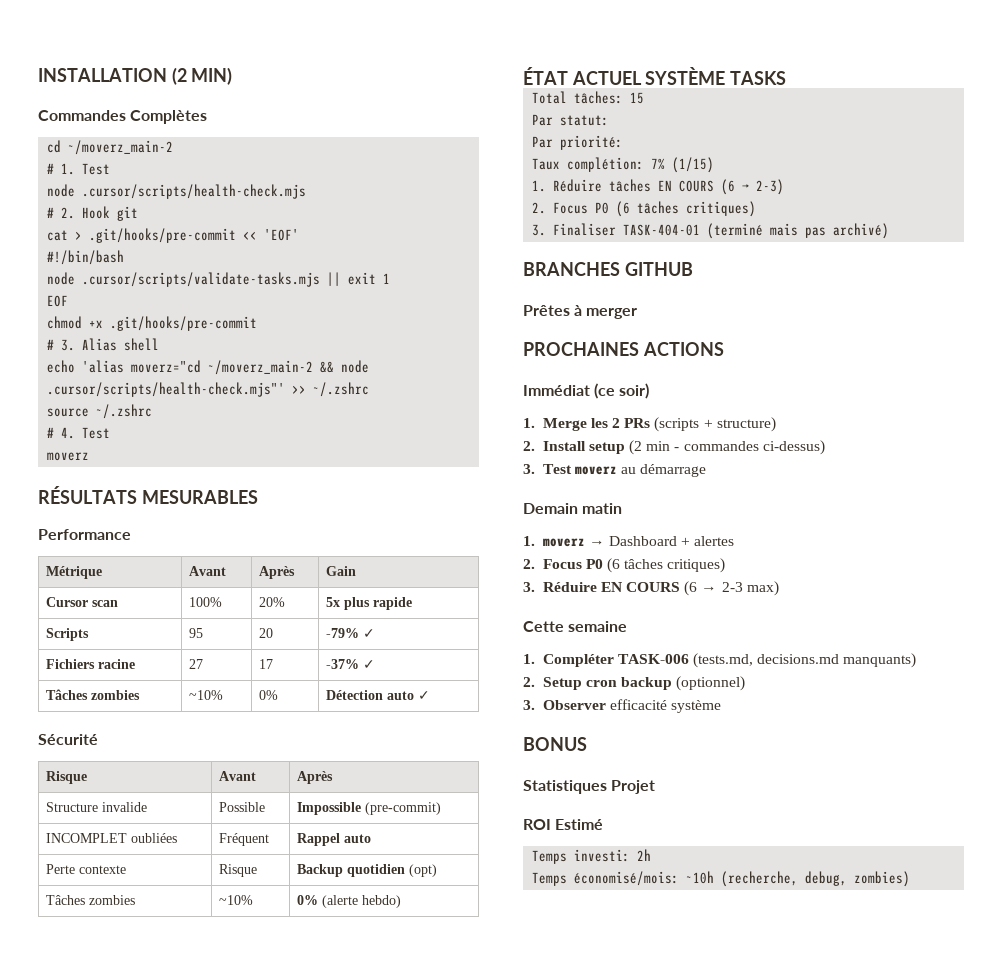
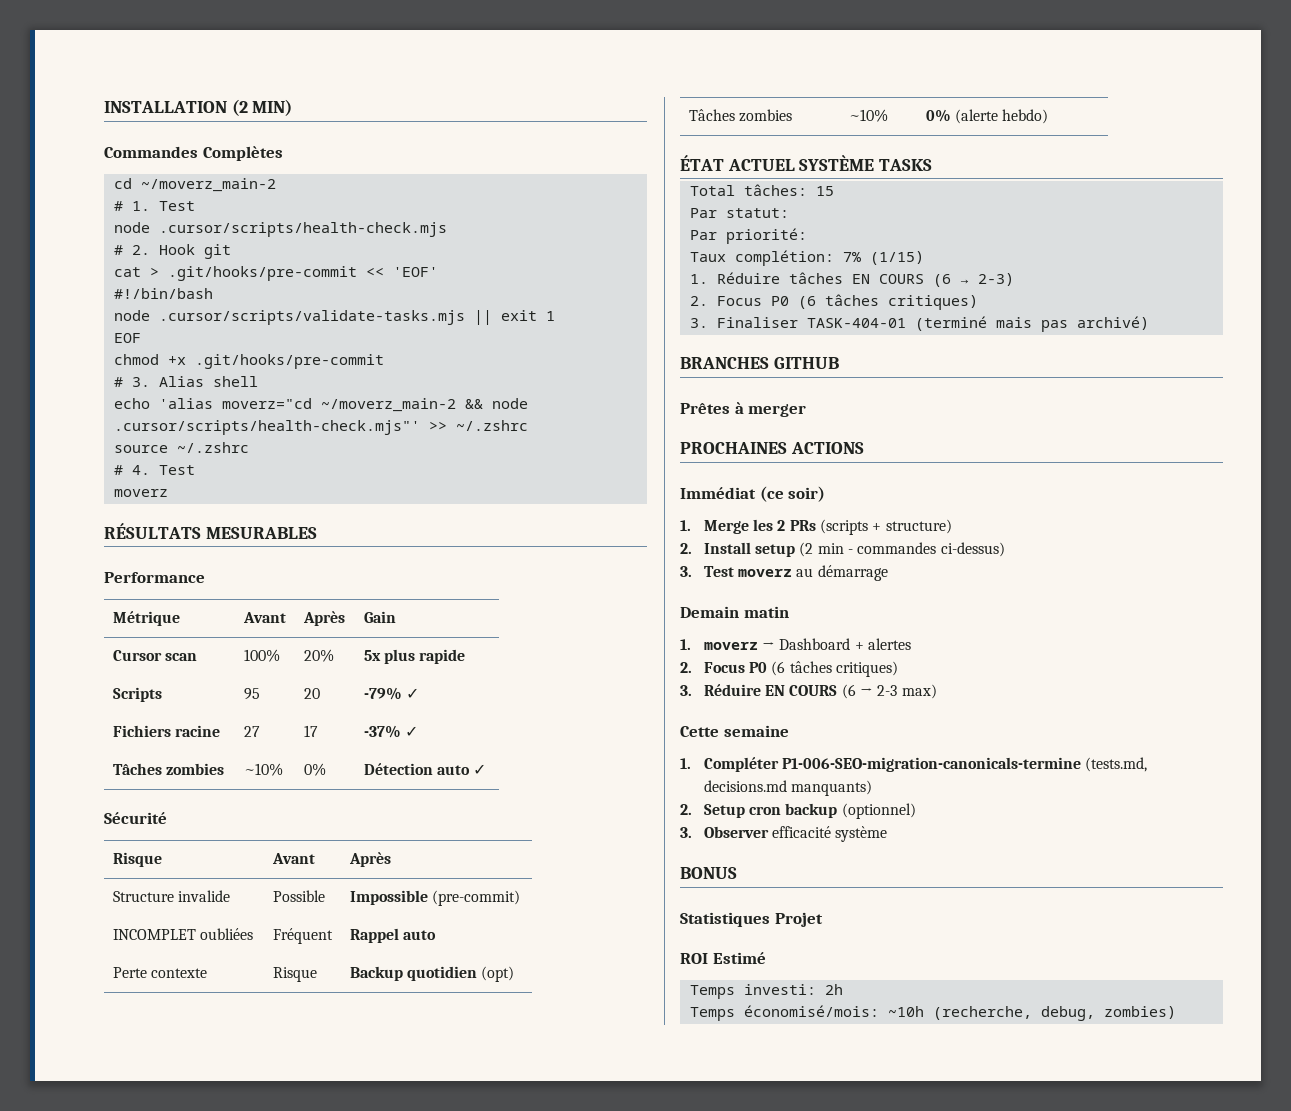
- 1. Compléter TASK-006 (tests.md, decisions.md manquants)
+ 1. Compléter P1-006-SEO-migration-canonicals-termine (tests.md, decisions.md manquants)

